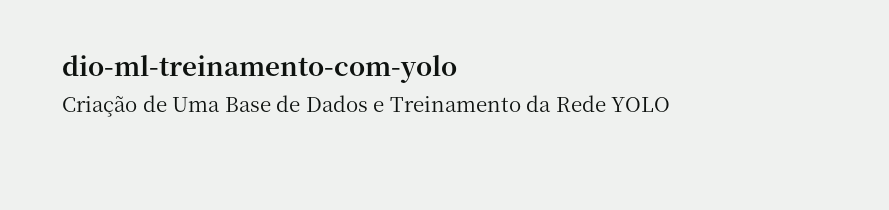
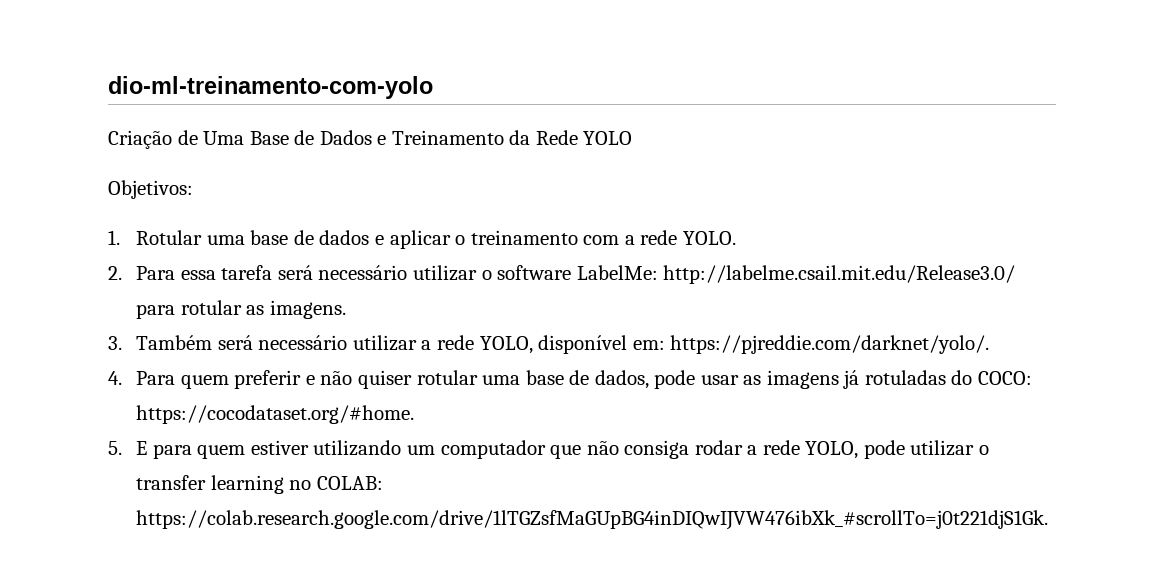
+ Objetivos:
+ 1. Rotular uma base de dados e aplicar o treinamento com a rede YOLO.
+ 2. Para essa tarefa será necessário utilizar o software LabelMe: http://labelme.csail.mit.edu/Release3.0/ para rotular as imagens.
+ 3. Também será necessário utilizar a rede YOLO, disponível em: https://pjreddie.com/darknet/yolo/.
+ 4. Para quem preferir e não quiser rotular uma base de dados, pode usar as imagens já rotuladas do COCO: https://cocodataset.org/#home.
+ 5. E para quem estiver utilizando um computador que não consiga rodar a rede YOLO, pode utilizar o transfer learning no COLAB: https://colab.research.google.com/drive/1lTGZsfMaGUpBG4inDIQwIJVW476ibXk_#scrollTo=j0t221djS1Gk.

